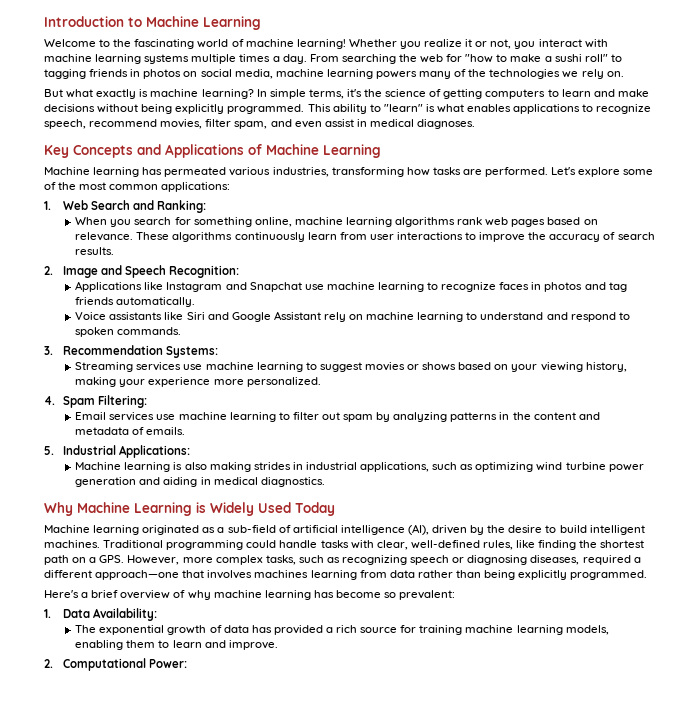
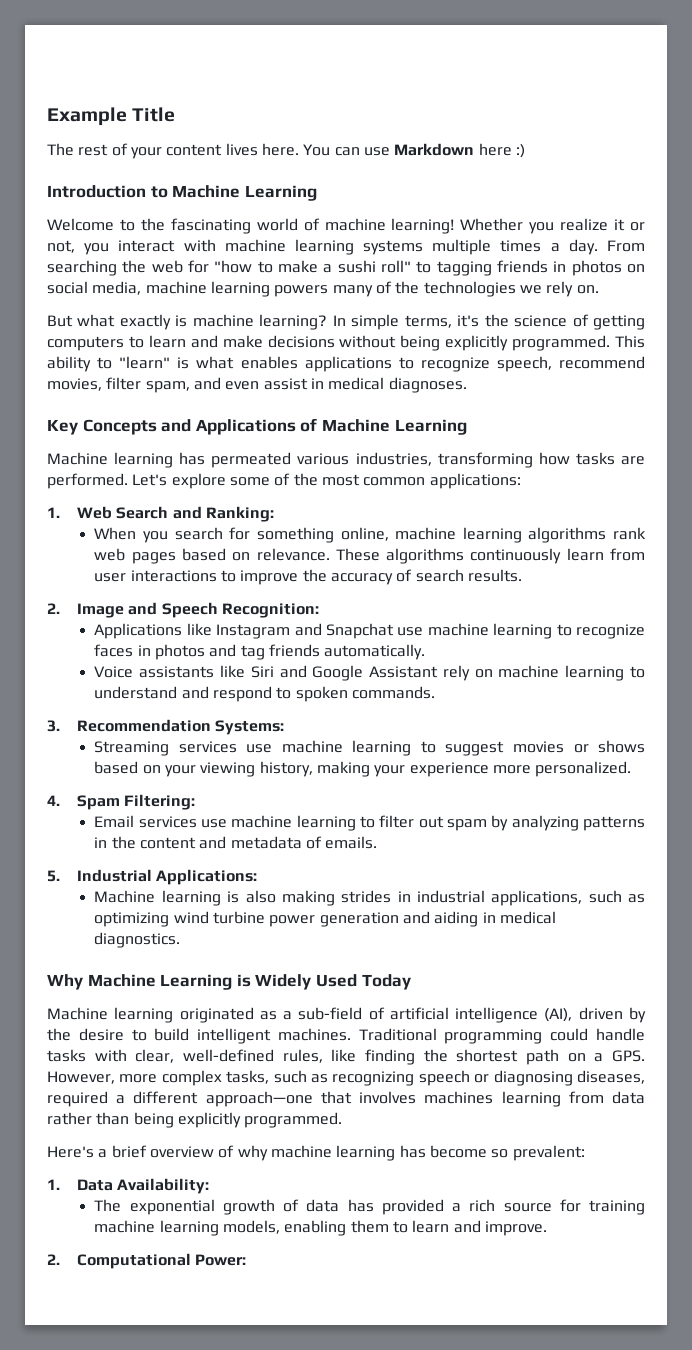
+ Example Title
+ The rest of your content lives here. You can use Markdown here :)

